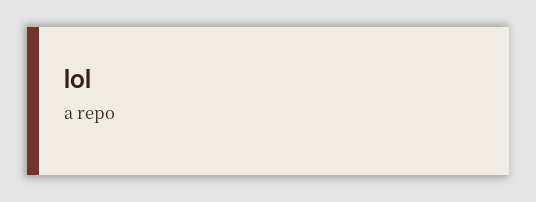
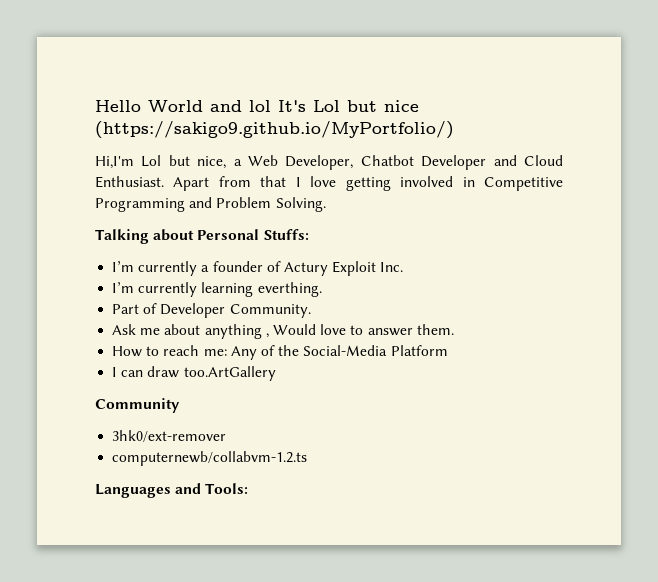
- lol
- a repo
+ Hello World and lol It's Lol but nice (https://sakigo9.github.io/MyPortfolio/)
+ Hi,I'm Lol but nice, a Web Developer, Chatbot Developer and Cloud Enthusiast. Apart from that I love getting involved in Competitive Programming and Problem Solving.
+ Talking about Personal Stuffs:
+ I’m currently a founder of Actury Exploit Inc.
+ I’m currently learning everthing.
+ Part of Developer Community.
+ Ask me about anything , Would love to answer them.
+ How to reach me: Any of the Social-Media Platform
+ I can draw too.ArtGallery
+ Community
+ 3hk0/ext-remover
+ computernewb/collabvm-1.2.ts
+ Languages and Tools:

